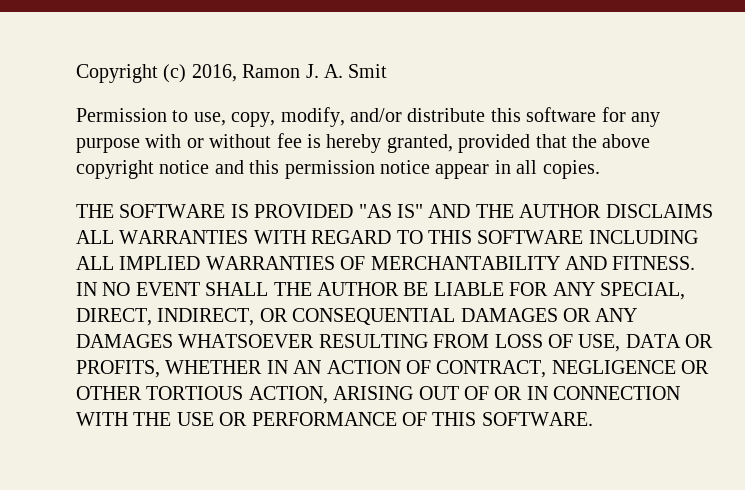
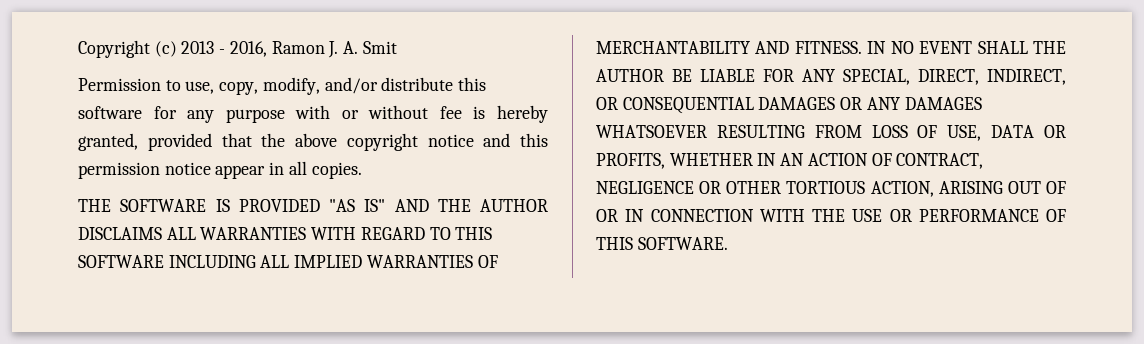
- Copyright (c) 2016, Ramon J. A. Smit
+ Copyright (c) 2013 - 2016, Ramon J. A. Smit

